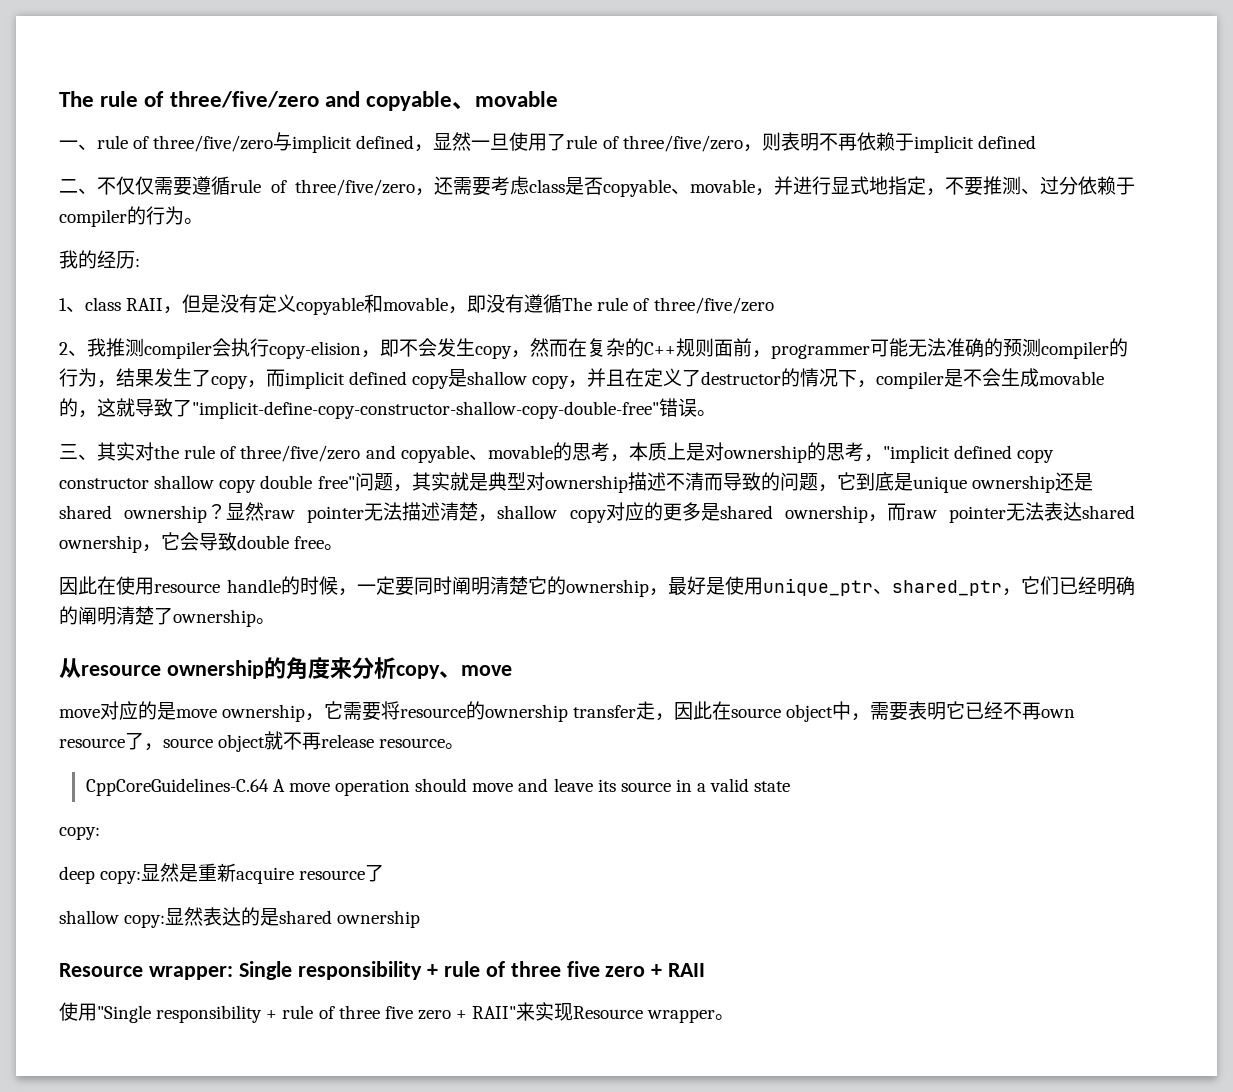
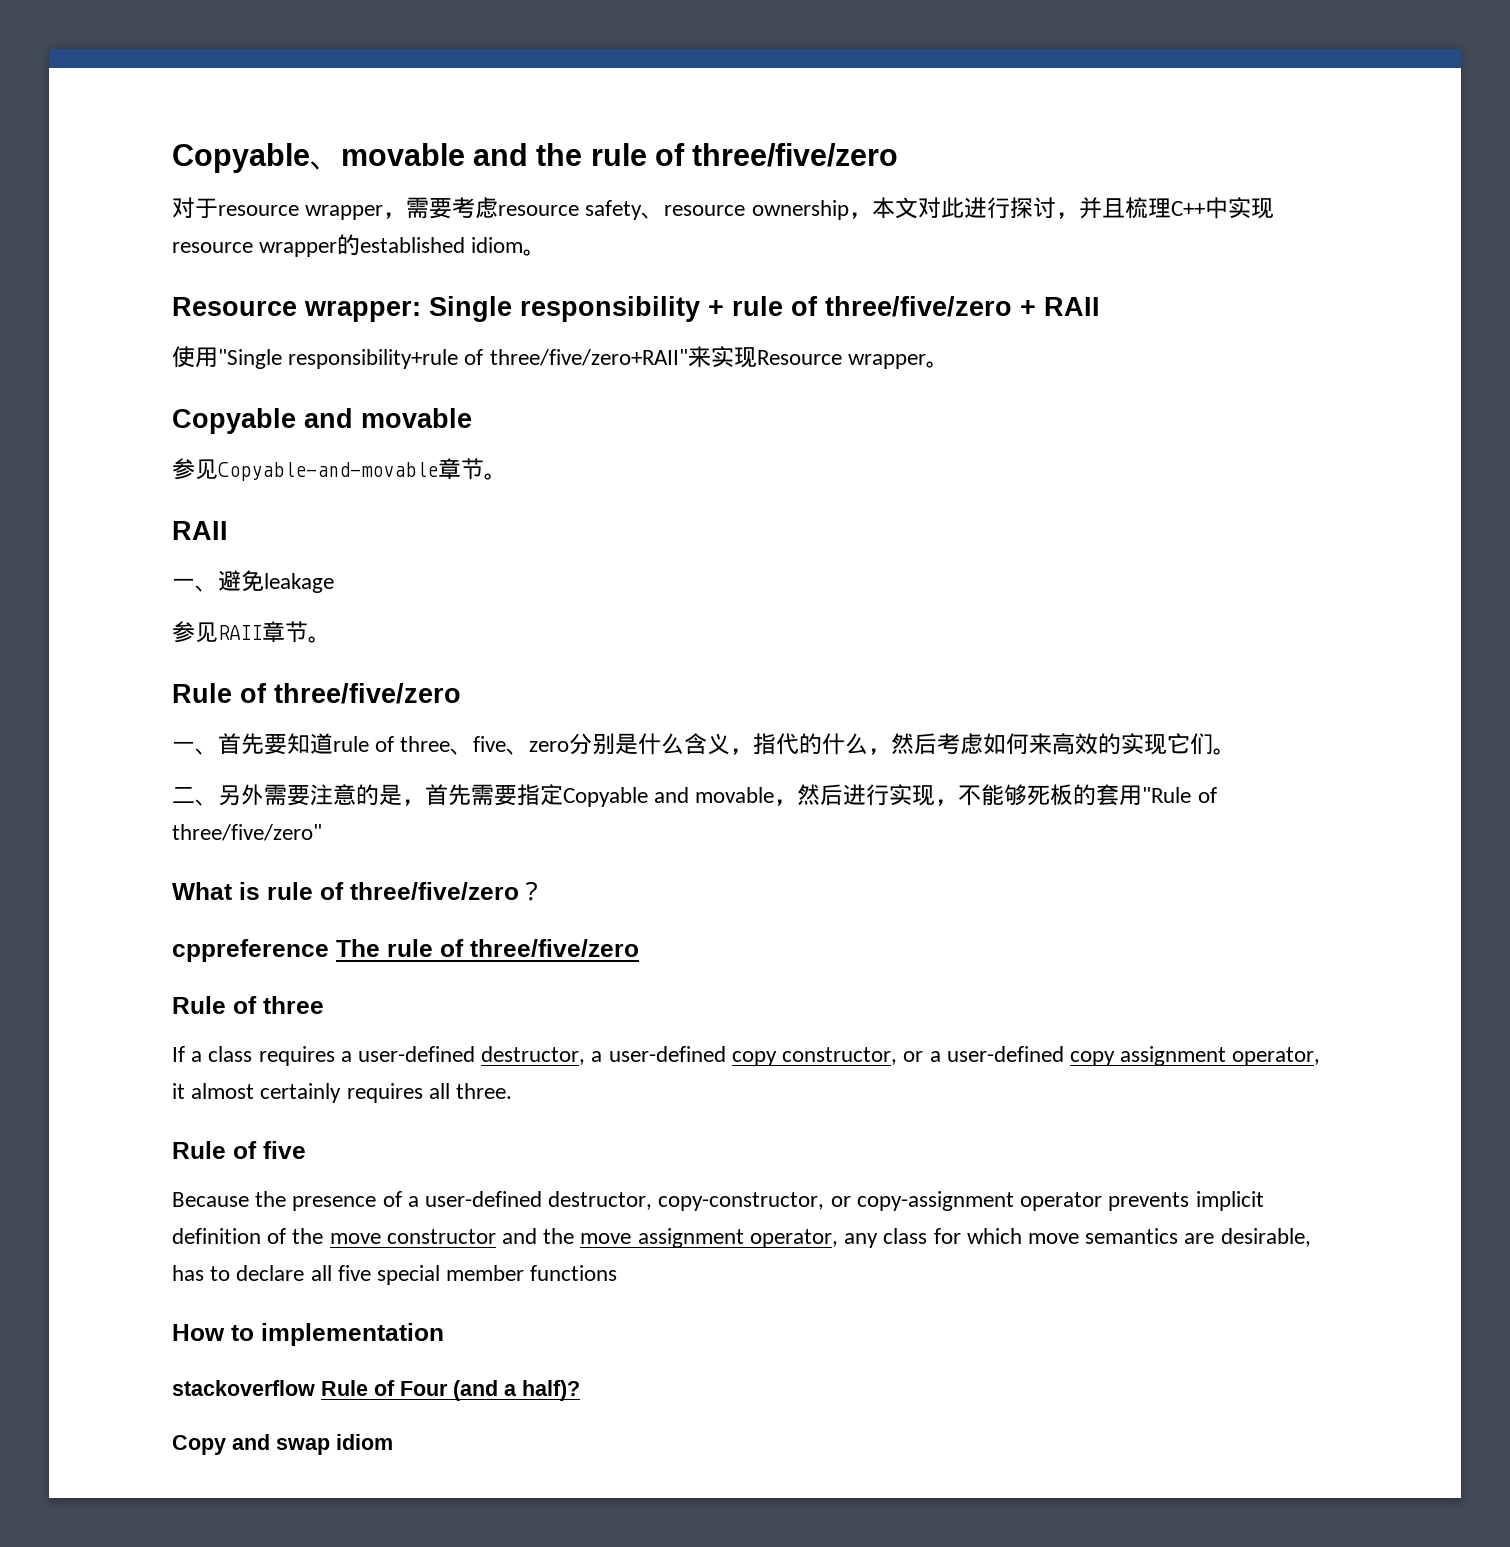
- The rule of three/five/zero and copyable、movable
- 一、rule of three/five/zero与implicit defined，显然一旦使用了rule of three/five/zero，则表明不再依赖于implicit defined
- 二、不仅仅需要遵循rule of three/five/zero，还需要考虑class是否copyable、movable，并进行显式地指定，不要推测、过分依赖于compiler的行为。
- 我的经历:
- 1、class RAII，但是没有定义copyable和movable，即没有遵循The rule of three/five/zero
- 2、我推测compiler会执行copy-elision，即不会发生copy，然而在复杂的C++规则面前，programmer可能无法准确的预测compiler的行为，结果发生了copy，而implicit defined copy是shallow copy，并且在定义了destructor的情况下，compiler是不会生成movable的，这就导致了"implicit-define-copy-constructor-shallow-copy-double-free"错误。
- 三、其实对the rule of three/five/zero and copyable、movable的思考，本质上是对ownership的思考，"implicit defined copy constructor shallow copy double free"问题，其实就是典型对ownership描述不清而导致的问题，它到底是unique ownership还是shared ownership？显然raw pointer无法描述清楚，shallow copy对应的更多是shared ownership，而raw pointer无法表达shared ownership，它会导致double free。
- 因此在使用resource handle的时候，一定要同时阐明清楚它的ownership，最好是使用unique_ptr、shared_ptr，它们已经明确的阐明清楚了ownership。
- 从resource ownership的角度来分析copy、move
- move对应的是move ownership，它需要将resource的ownership transfer走，因此在source object中，需要表明它已经不再own resource了，source object就不再release resource。
- CppCoreGuidelines-C.64 A move operation should move and leave its source in a valid state
- copy:
- deep copy:显然是重新acquire resource了
- shallow copy:显然表达的是shared ownership
+ Copyable、movable and the rule of three/five/zero
+ 对于resource wrapper，需要考虑resource safety、resource ownership，本文对此进行探讨，并且梳理C++中实现resource wrapper的established idiom。
- Resource wrapper: Single responsibility + rule of three five zero + RAII
+ Resource wrapper: Single responsibility + rule of three/five/zero + RAII
- 使用"Single responsibility + rule of three five zero + RAII"来实现Resource wrapper。
+ 使用"Single responsibility+rule of three/five/zero+RAII"来实现Resource wrapper。
+ Copyable and movable
+ 参见Copyable-and-movable章节。
+ RAII
+ 一、避免leakage
+ 参见RAII章节。
+ Rule of three/five/zero
+ 一、首先要知道rule of three、five、zero分别是什么含义，指代的什么，然后考虑如何来高效的实现它们。
+ 二、另外需要注意的是，首先需要指定Copyable and movable，然后进行实现，不能够死板的套用"Rule of three/five/zero"
+ What is rule of three/five/zero？
+ cppreference The rule of three/five/zero
+ Rule of three
+ If a class requires a user-defined destructor, a user-defined copy constructor, or a user-defined copy assignment operator, it almost certainly requires all three.
+ Rule of five
+ Because the presence of a user-defined destructor, copy-constructor, or copy-assignment operator prevents implicit definition of the move constructor and the move assignment operator, any class for which move semantics are desirable, has to declare all five special member functions
+ How to implementation
+ stackoverflow Rule of Four (and a half)?
+ Copy and swap idiom

